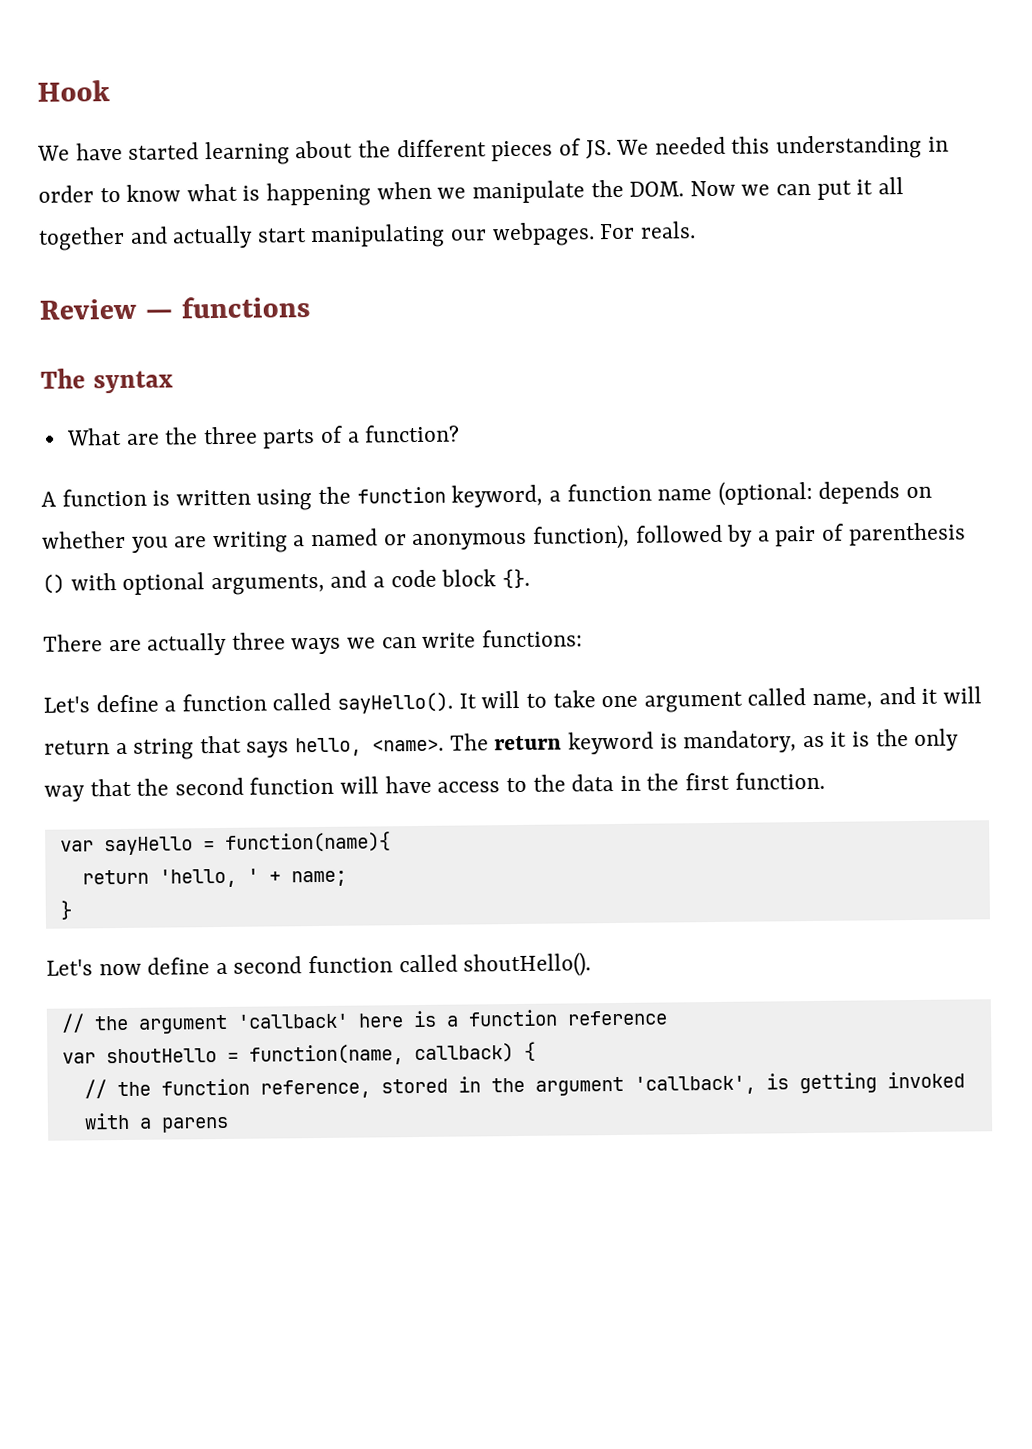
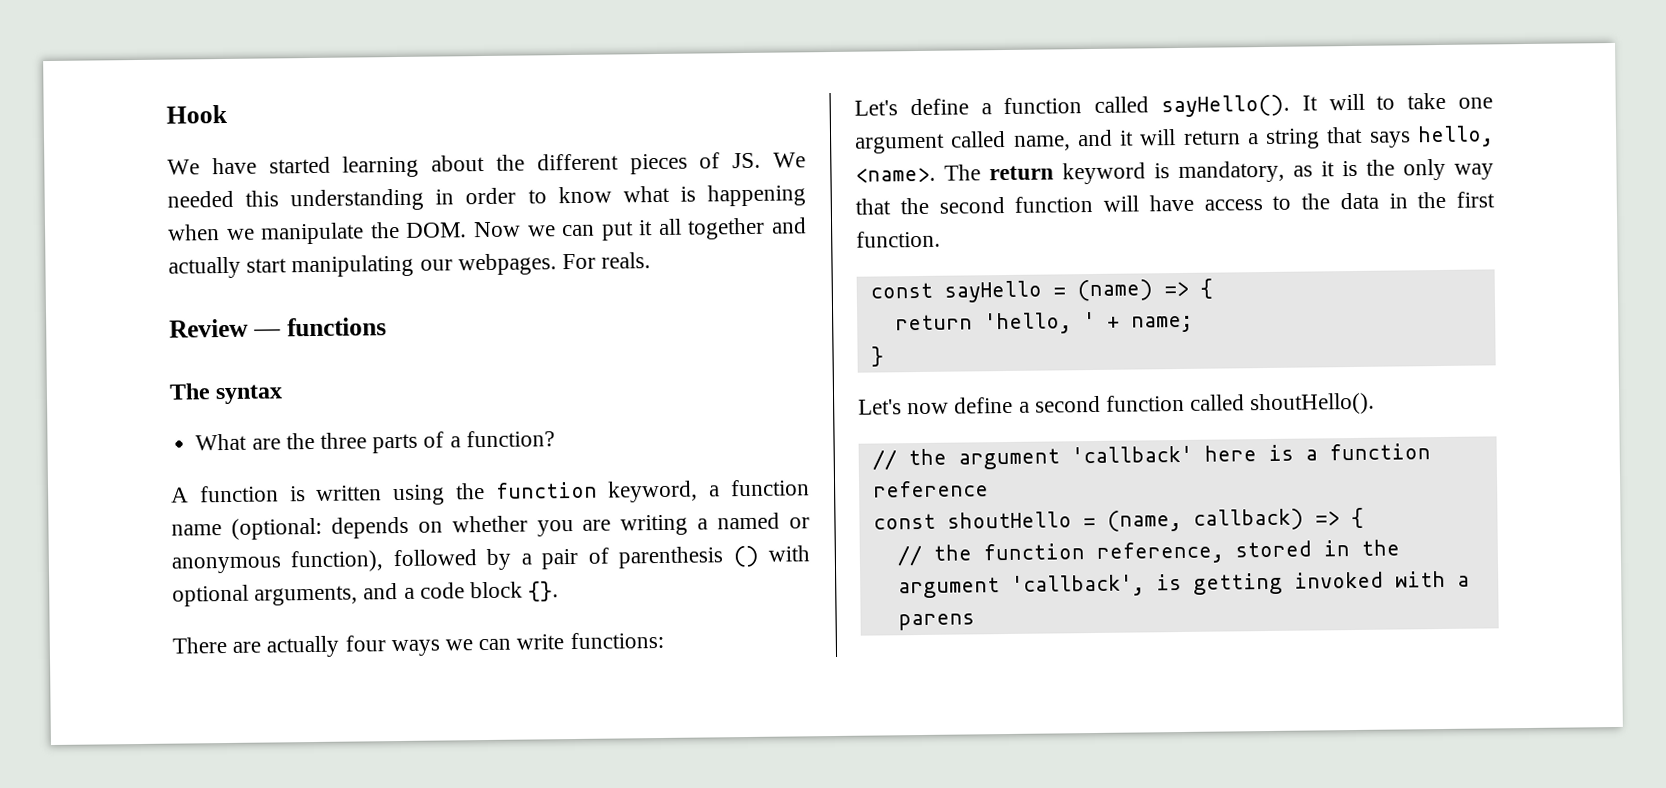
- There are actually three ways we can write functions:
+ There are actually four ways we can write functions:
- var sayHello = function(name){
+ const sayHello = (name) => {
- var shoutHello = function(name, callback) {
+ const shoutHello = (name, callback) => {

